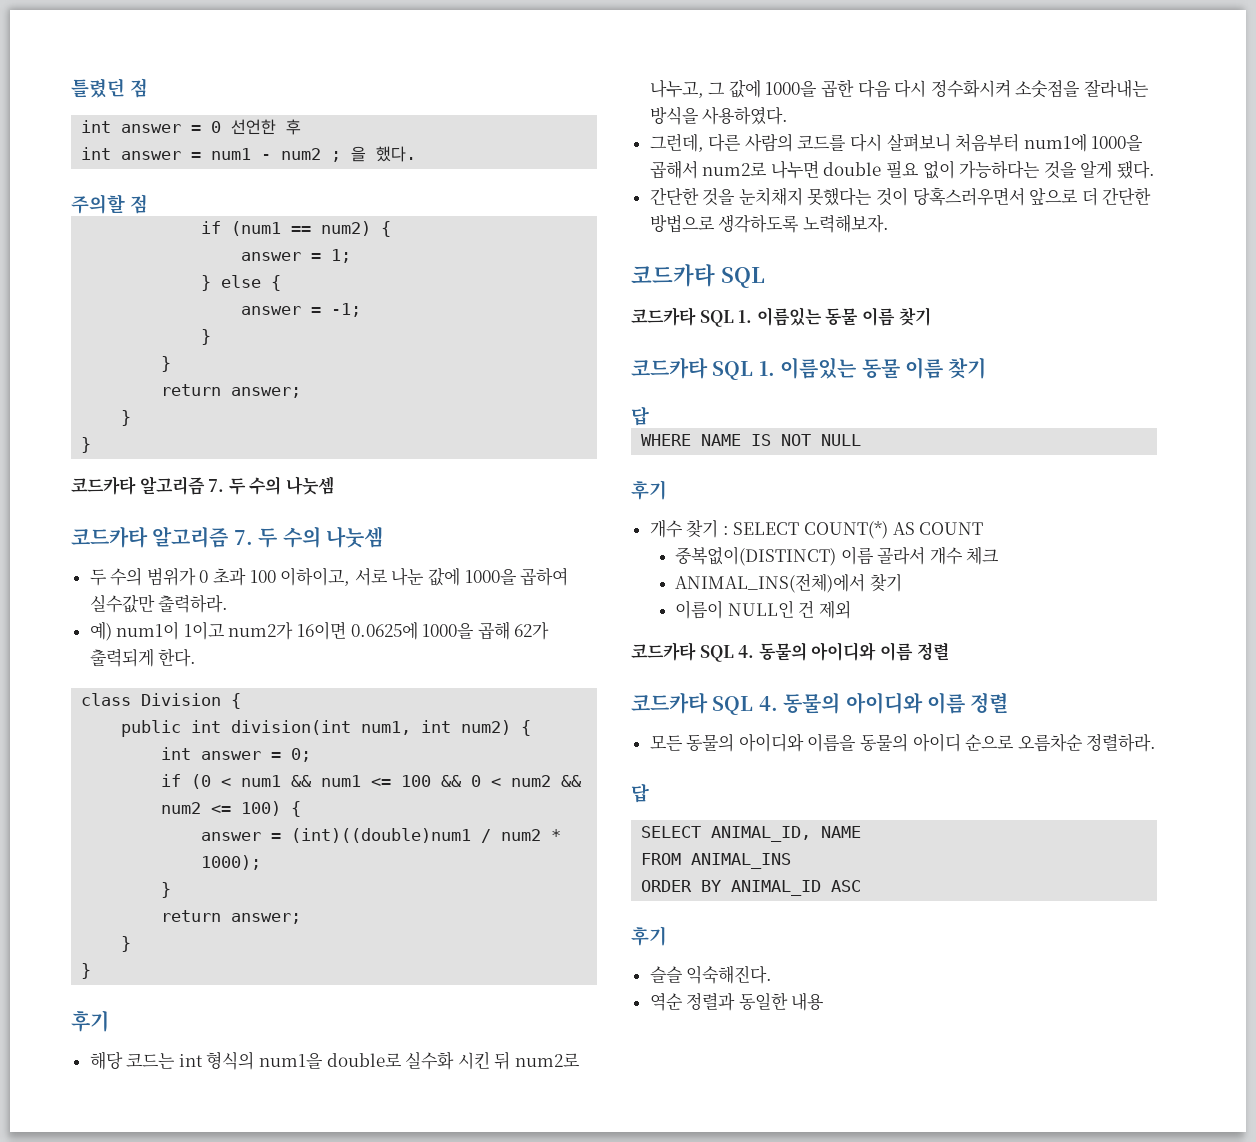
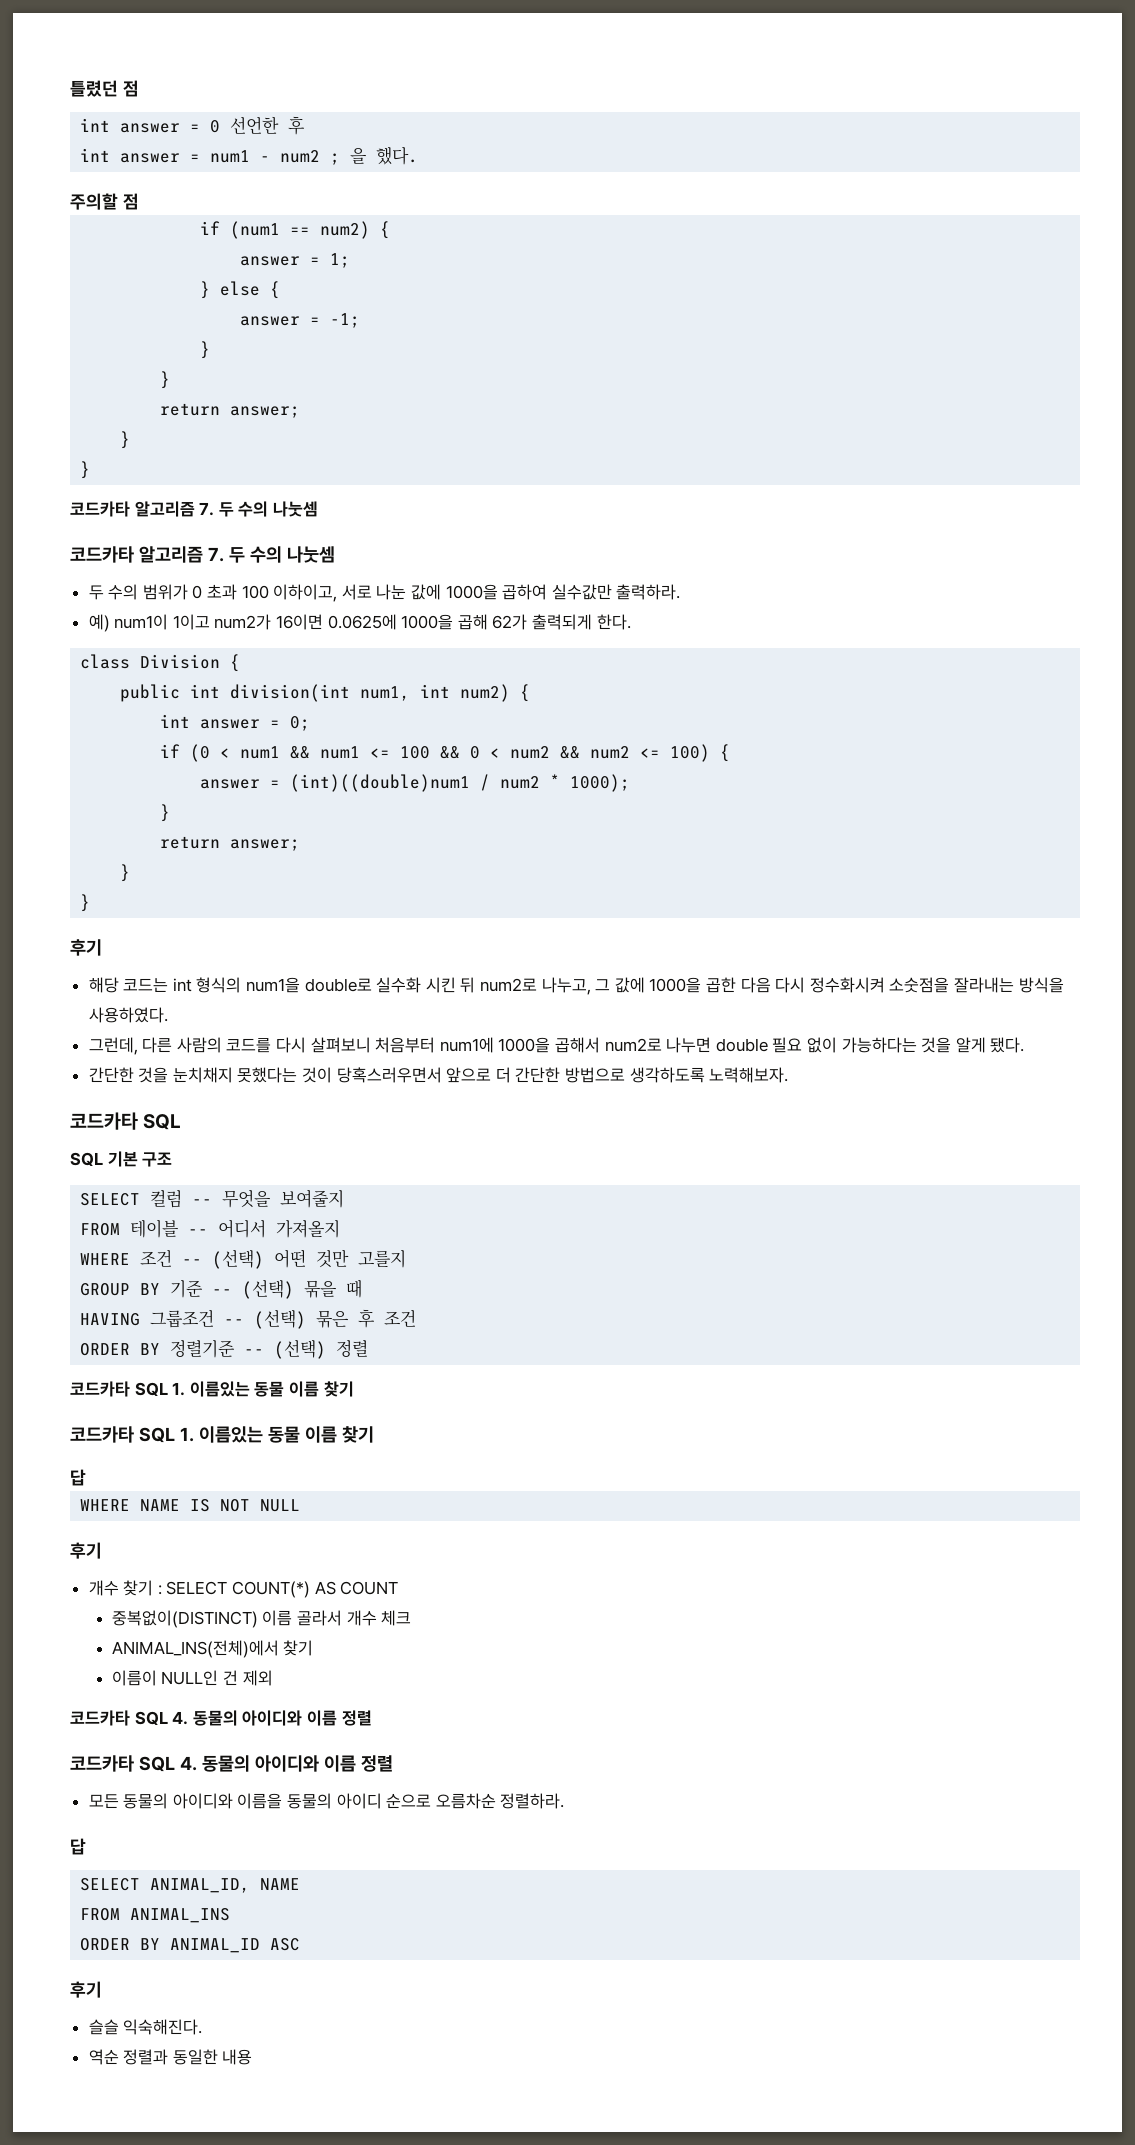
+ SQL 기본 구조
+ SELECT 컬럼 -- 무엇을 보여줄지
+ FROM 테이블 -- 어디서 가져올지
+ WHERE 조건 -- (선택) 어떤 것만 고를지
+ GROUP BY 기준 -- (선택) 묶을 때
+ HAVING 그룹조건 -- (선택) 묶은 후 조건
+ ORDER BY 정렬기준 -- (선택) 정렬

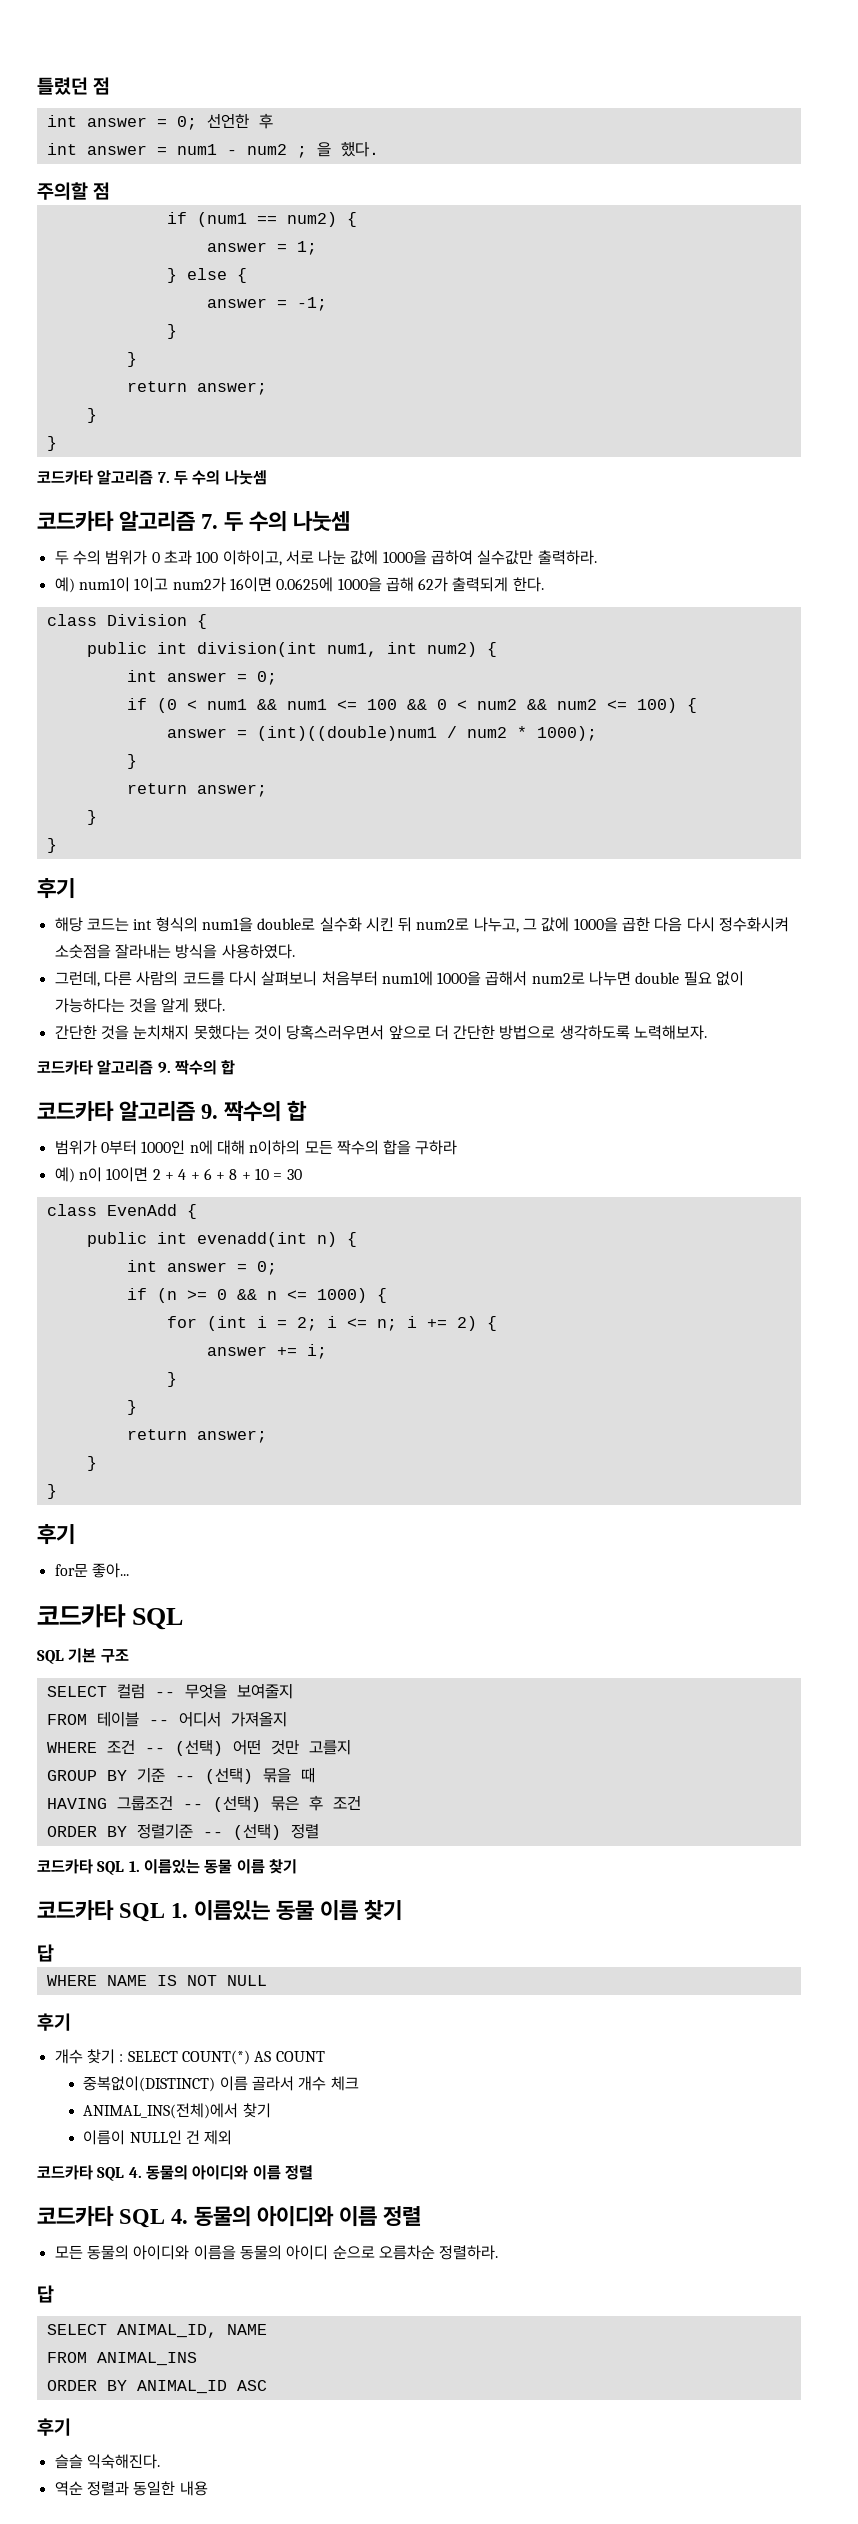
- int answer = 0 선언한 후
+ int answer = 0; 선언한 후
  간단한 것을 눈치채지 못했다는 것이 당혹스러우면서 앞으로 더 간단한 방법으로 생각하도록 노력해보자.
+ 코드카타 알고리즘 9. 짝수의 합
+ 코드카타 알고리즘 9. 짝수의 합
+ 범위가 0부터 1000인 n에 대해 n이하의 모든 짝수의 합을 구하라
+ 예) n이 10이면 2 + 4 + 6 + 8 + 10 = 30
+ class EvenAdd {
+ public int evenadd(int n) {
+ int answer = 0;
+ if (n >= 0 && n <= 1000) {
+ for (int i = 2; i <= n; i += 2) {
+ answer += i;
+ }
+ }
+ return answer;
+ }
+ }
+ 후기
+ for문 좋아...

